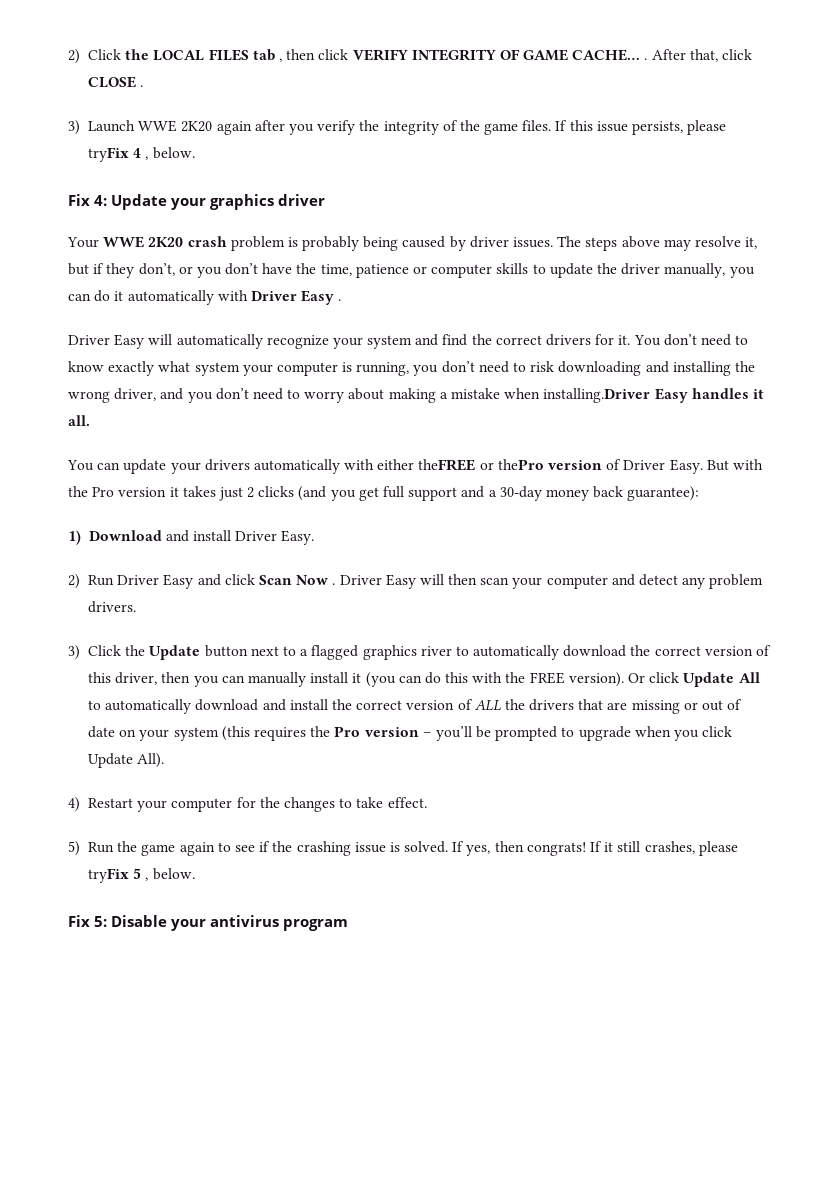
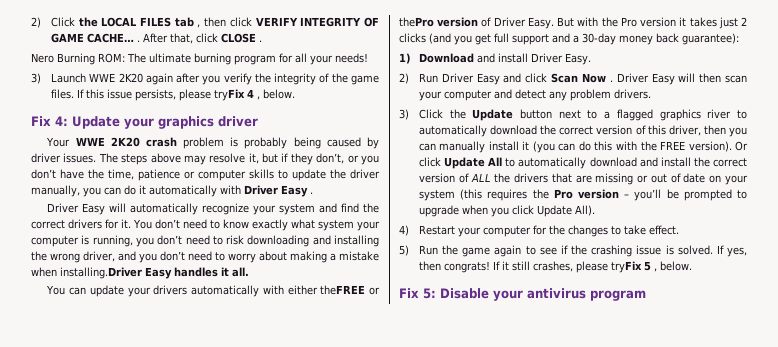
+ Nero Burning ROM: The ultimate burning program for all your needs!

